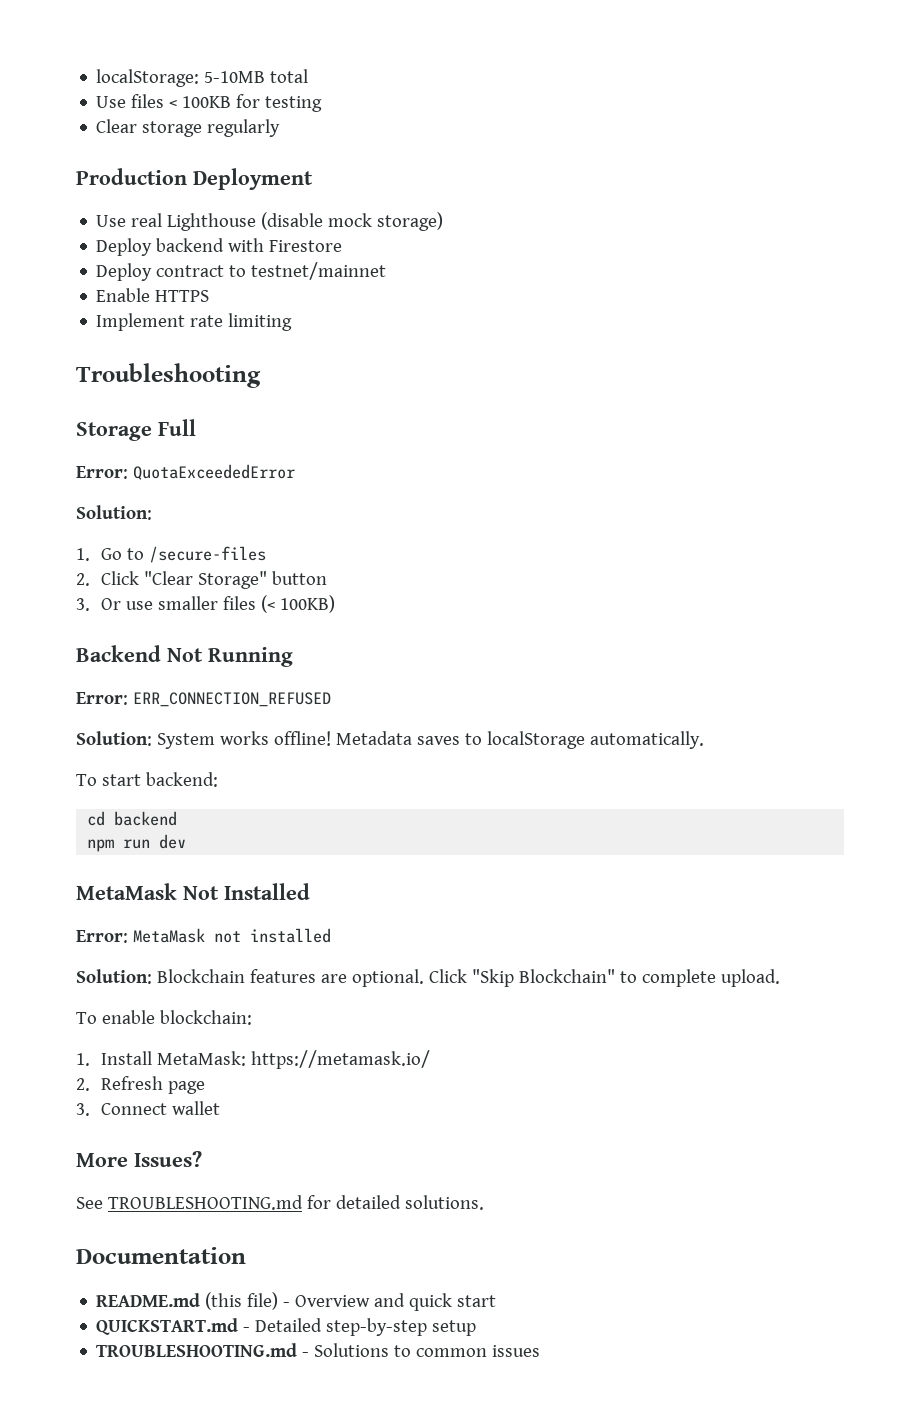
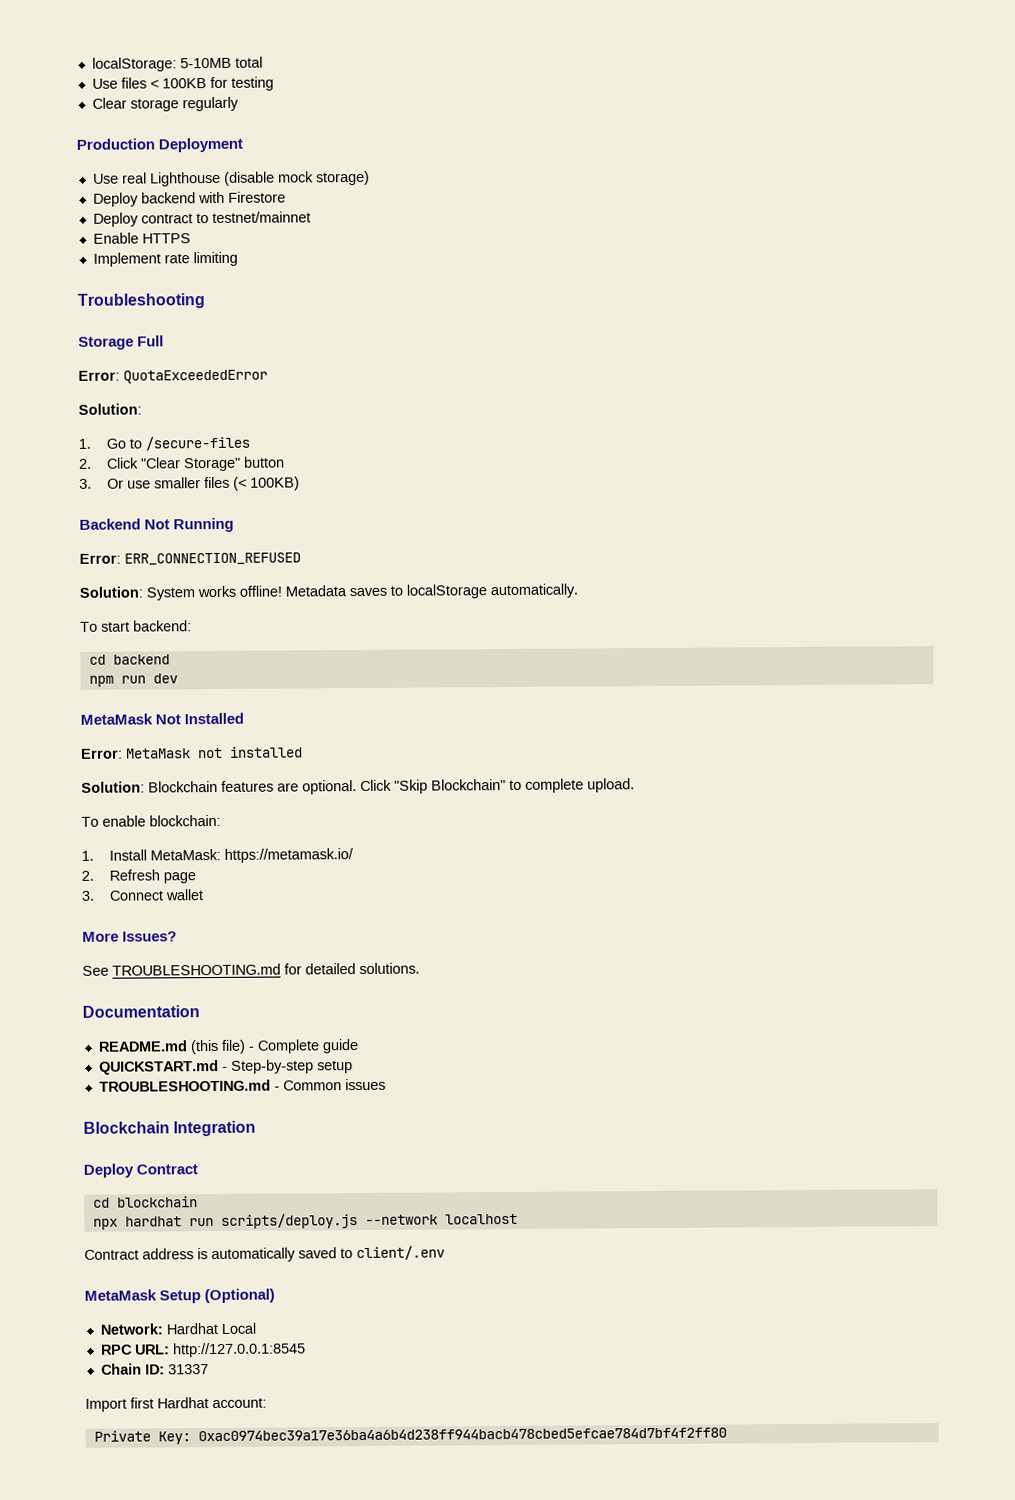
- README.md (this file) - Overview and quick start
+ README.md (this file) - Complete guide
- QUICKSTART.md - Detailed step-by-step setup
+ QUICKSTART.md - Step-by-step setup
- TROUBLESHOOTING.md - Solutions to common issues
+ TROUBLESHOOTING.md - Common issues
+ Blockchain Integration
+ Deploy Contract
+ cd blockchain
+ npx hardhat run scripts/deploy.js --network localhost
+ Contract address is automatically saved to client/.env
+ MetaMask Setup (Optional)
+ Network: Hardhat Local
+ RPC URL: http://127.0.0.1:8545
+ Chain ID: 31337
+ Import first Hardhat account:
+ Private Key: 0xac0974bec39a17e36ba4a6b4d238ff944bacb478cbed5efcae784d7bf4f2ff80

